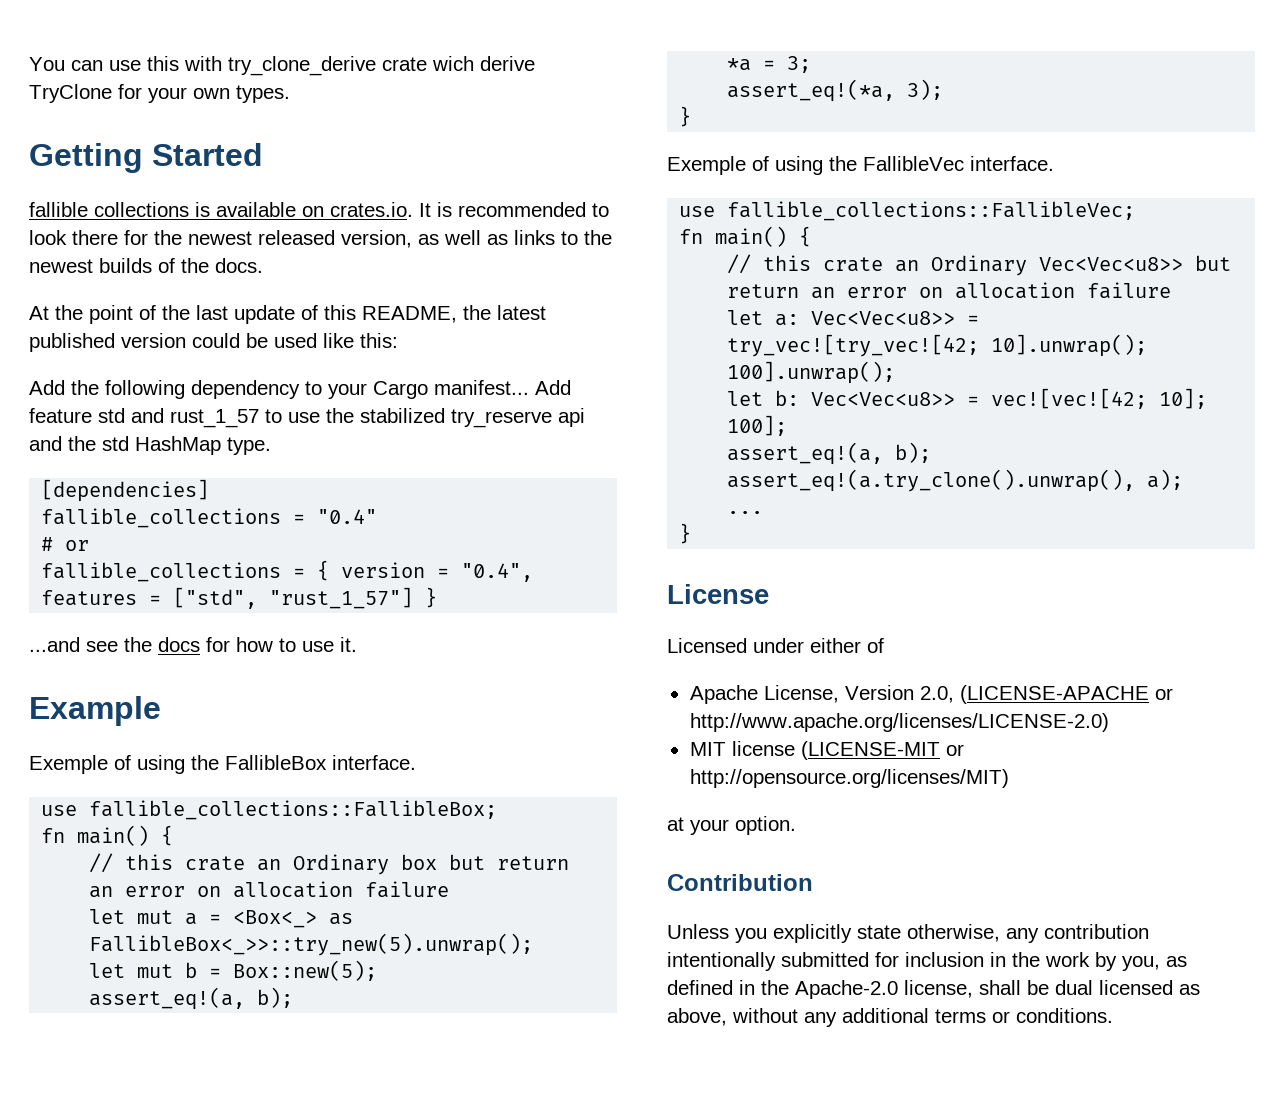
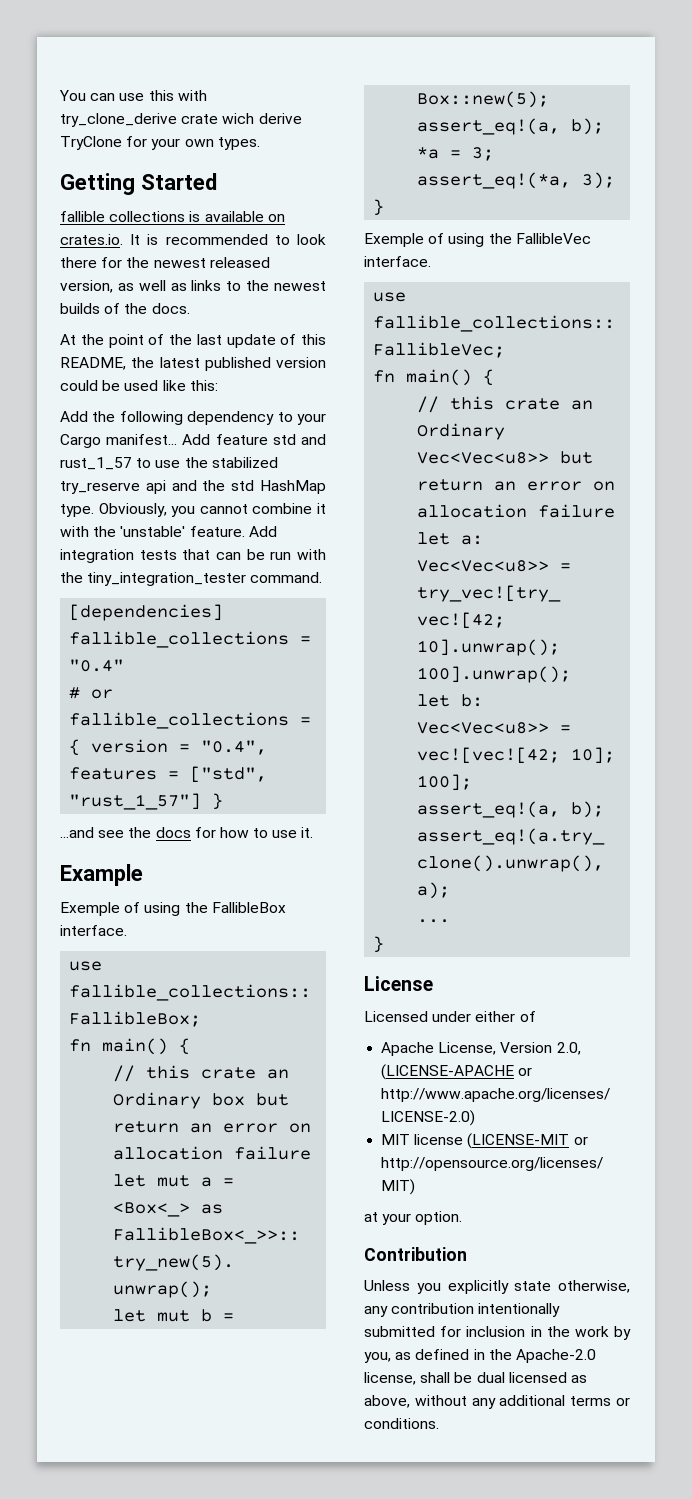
+ Obviously, you cannot combine it with the 'unstable' feature. Add integration tests that can be run with the tiny_integration_tester command.

